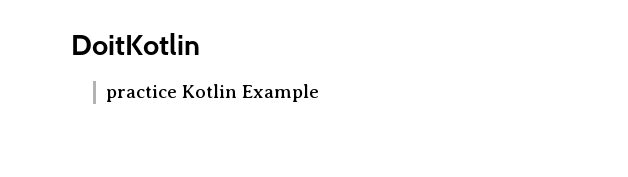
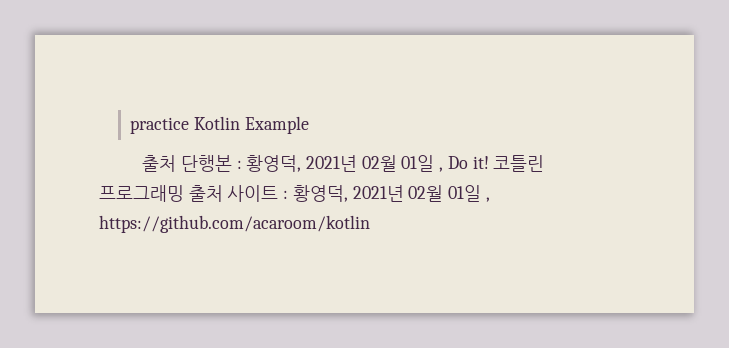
- DoitKotlin
+ 출처 단행본 : 황영덕, 2021년 02월 01일 , Do it! 코틀린 프로그래밍 출처 사이트 : 황영덕, 2021년 02월 01일 , https://github.com/acaroom/kotlin

